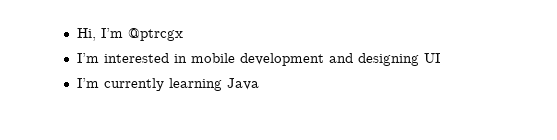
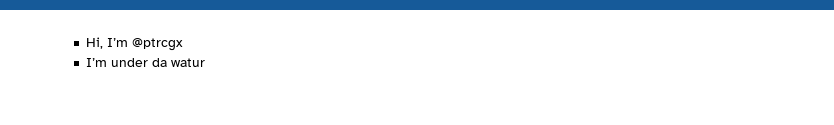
- I’m interested in mobile development and designing UI
- I’m currently learning Java
+ I’m under da watur

